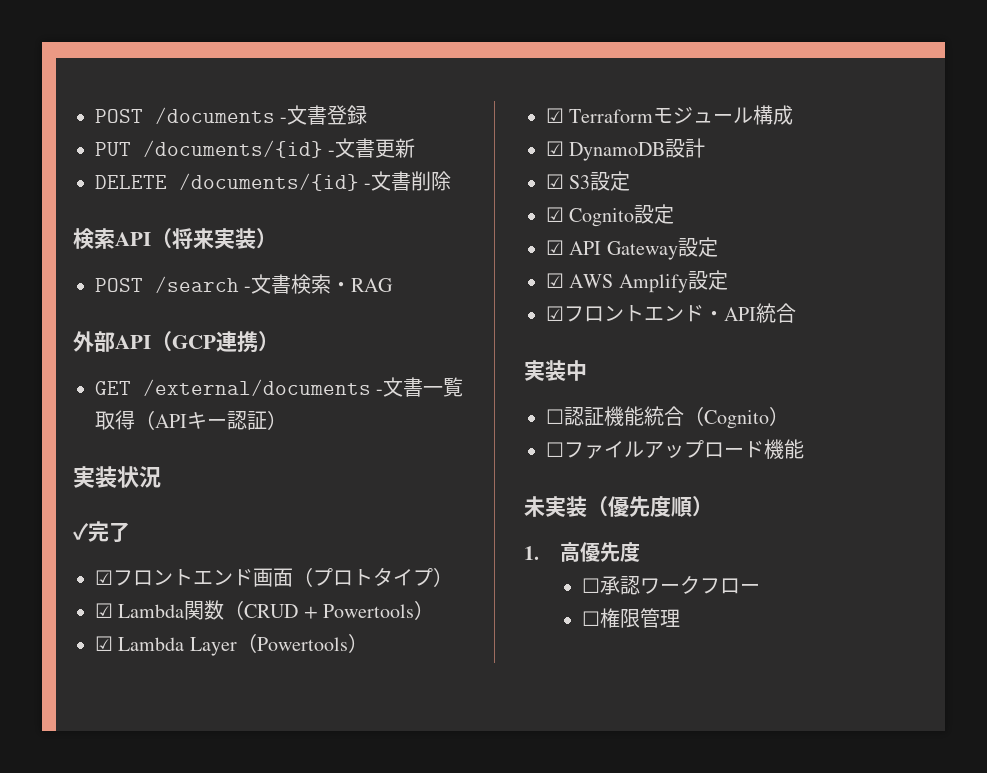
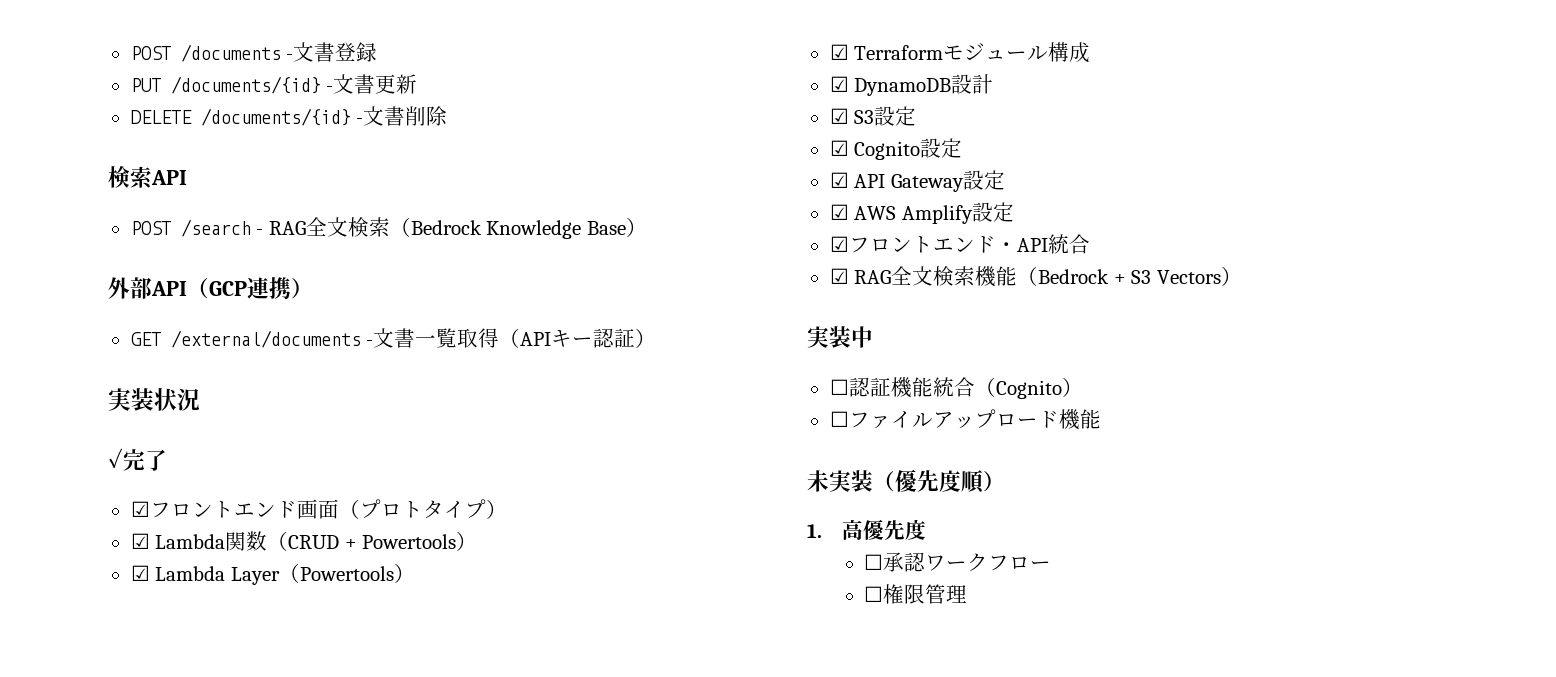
- 検索API（将来実装）
+ 検索API
- POST /search -文書検索・RAG
+ POST /search - RAG全文検索（Bedrock Knowledge Base）
+ ☑ RAG全文検索機能（Bedrock + S3 Vectors）

